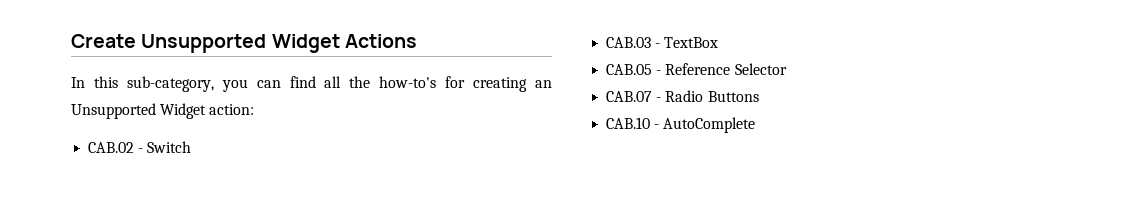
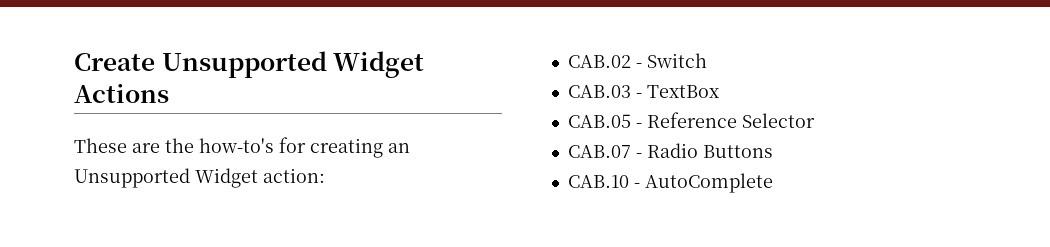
- In this sub-category, you can find all the how-to's for creating an Unsupported Widget action:
+ These are the how-to's for creating an Unsupported Widget action:

